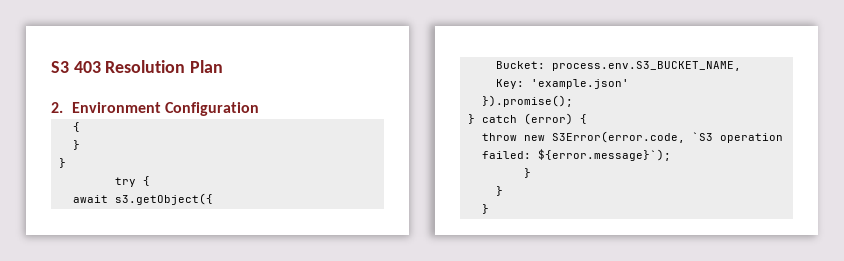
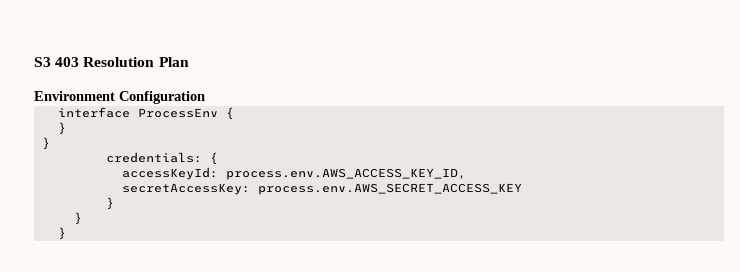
- 2. Environment Configuration
- {
+ Environment Configuration
+ interface ProcessEnv {
- try {
- await s3.getObject({
- Bucket: process.env.S3_BUCKET_NAME,
- Key: 'example.json'
- }).promise();
- } catch (error) {
- throw new S3Error(error.code, `S3 operation failed: ${error.message}`);
+ credentials: {
+ accessKeyId: process.env.AWS_ACCESS_KEY_ID,
+ secretAccessKey: process.env.AWS_SECRET_ACCESS_KEY

